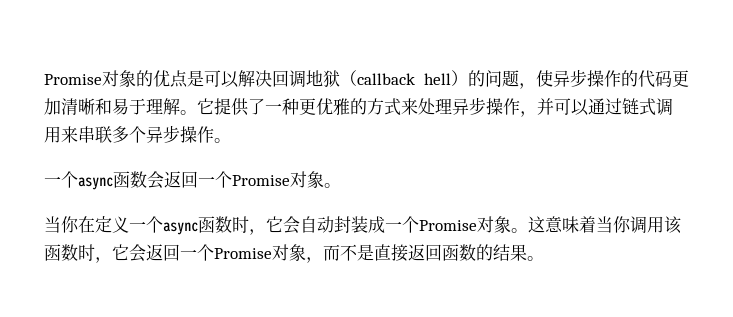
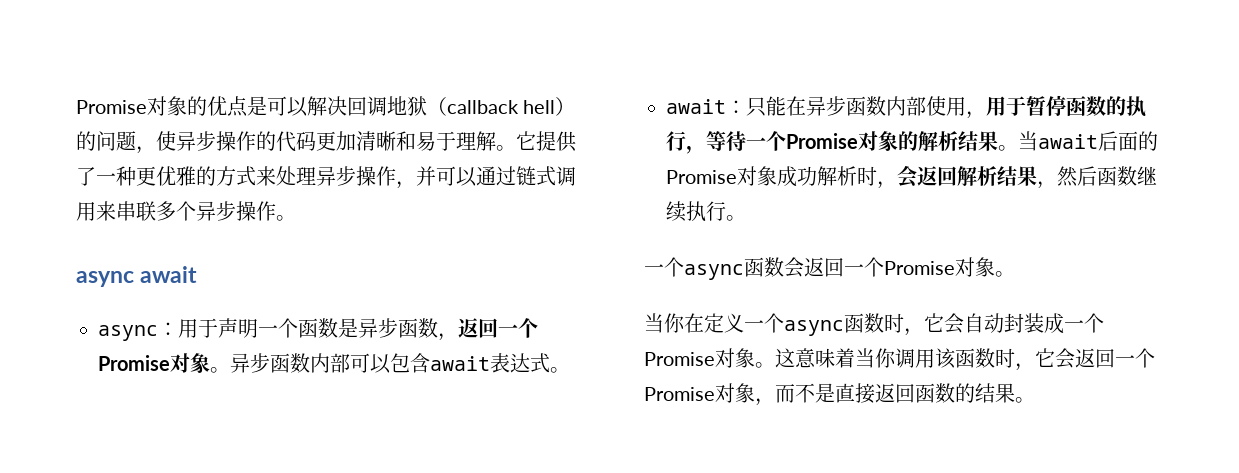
+ async await
+ async：用于声明一个函数是异步函数，返回一个Promise对象。异步函数内部可以包含await表达式。
+ await：只能在异步函数内部使用，用于暂停函数的执行，等待一个Promise对象的解析结果。当await后面的Promise对象成功解析时，会返回解析结果，然后函数继续执行。

